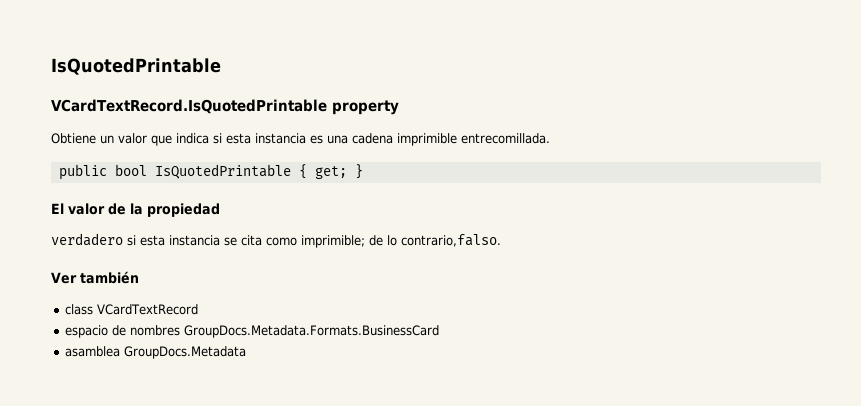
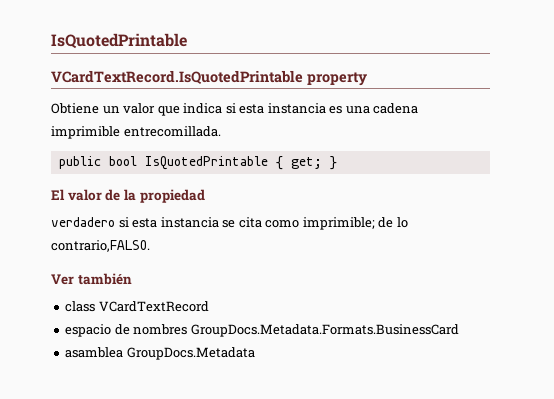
- verdadero si esta instancia se cita como imprimible; de lo contrario,falso.
+ verdadero si esta instancia se cita como imprimible; de lo contrario,FALSO.

